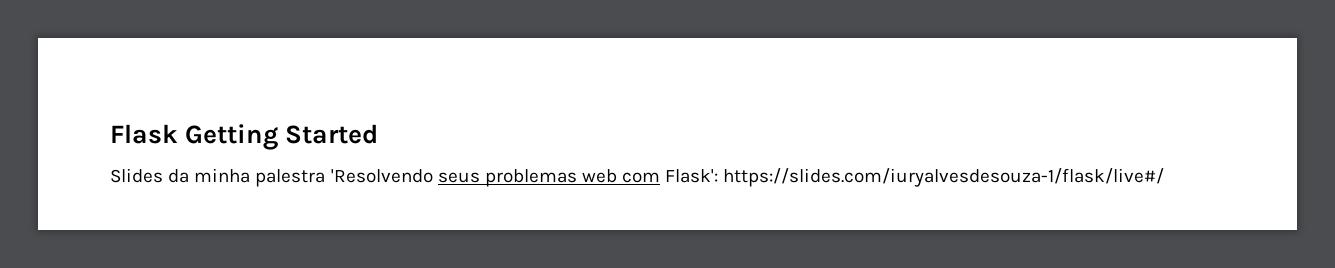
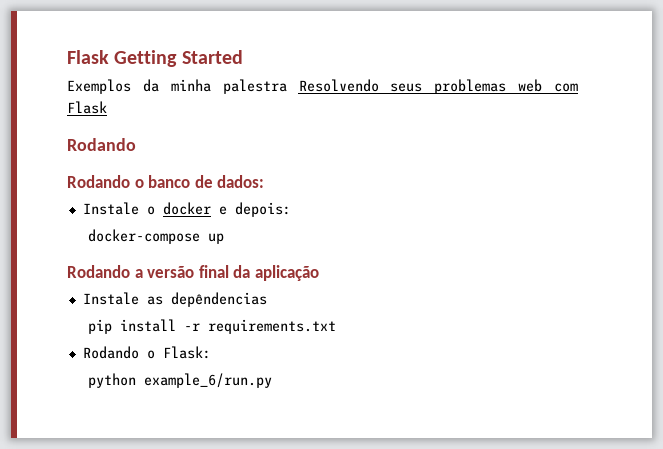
- Slides da minha palestra 'Resolvendo seus problemas web com Flask': https://slides.com/iuryalvesdesouza-1/flask/live#/
+ Exemplos da minha palestra Resolvendo seus problemas web com Flask
+ Rodando
+ Rodando o banco de dados:
+ Instale o docker e depois:
+ docker-compose up
+ Rodando a versão final da aplicação
+ Instale as depêndencias
+ pip install -r requirements.txt
+ Rodando o Flask:
+ python example_6/run.py

